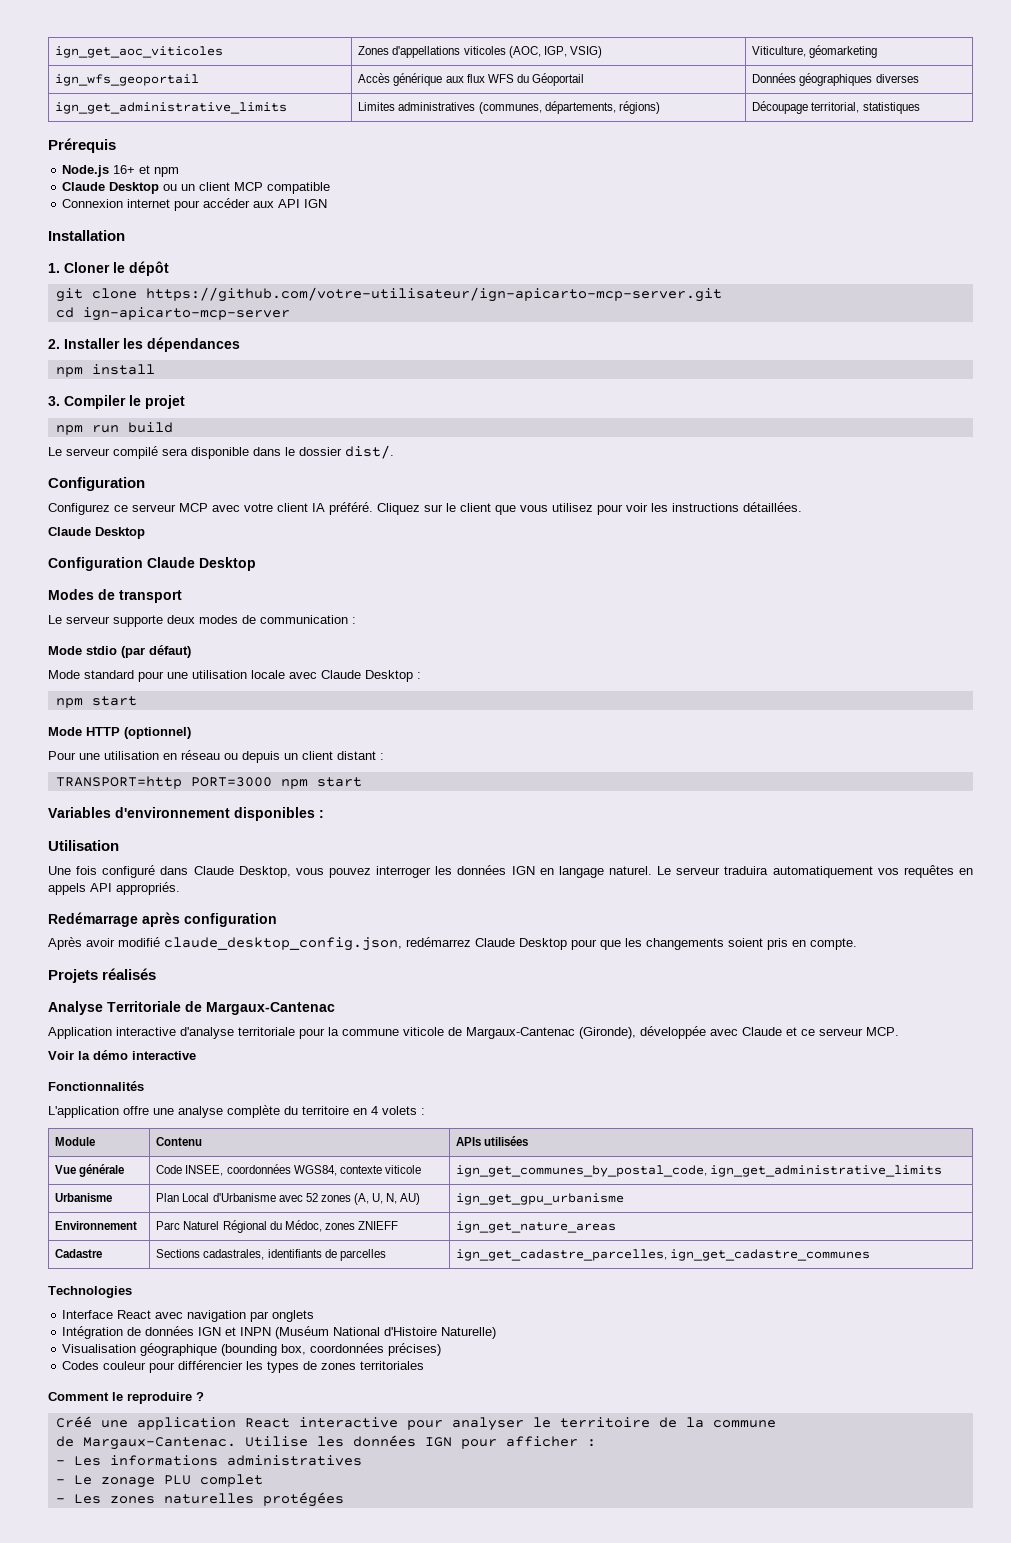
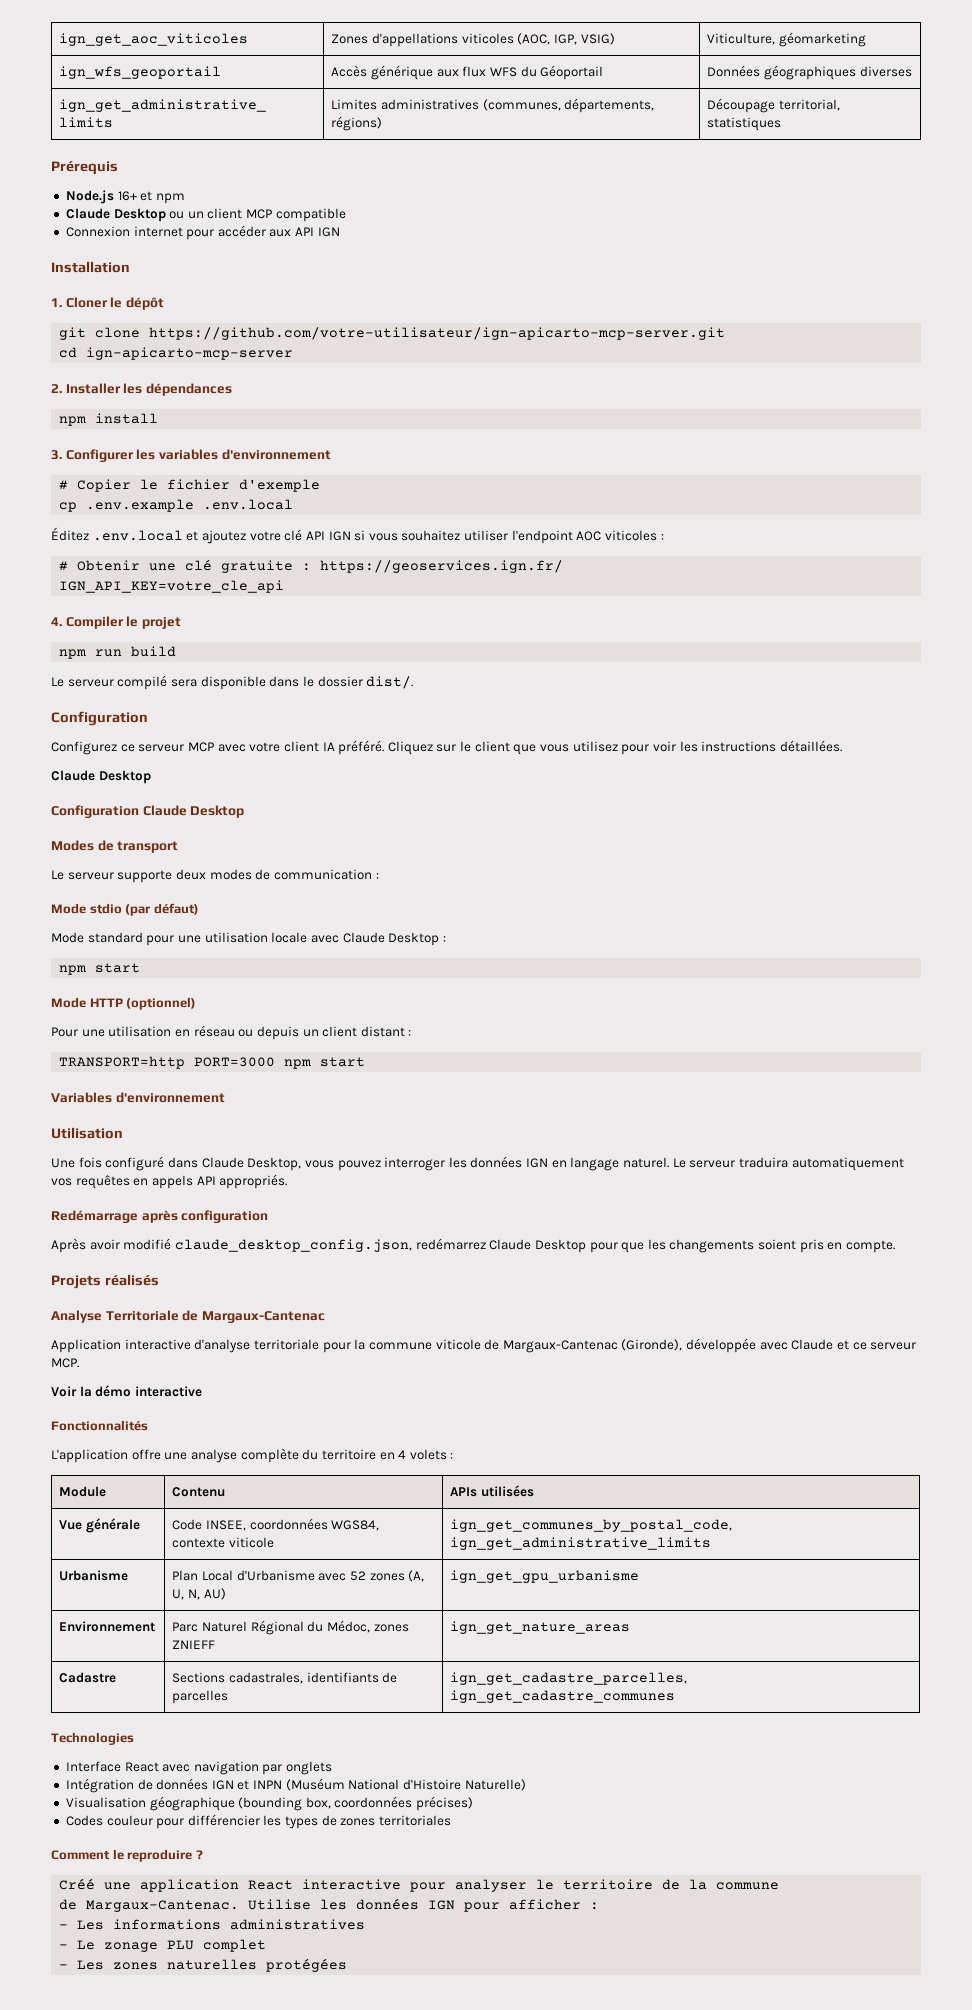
- 3. Compiler le projet
+ 3. Configurer les variables d'environnement
+ # Copier le fichier d'exemple
+ cp .env.example .env.local
+ Éditez .env.local et ajoutez votre clé API IGN si vous souhaitez utiliser l'endpoint AOC viticoles :
+ # Obtenir une clé gratuite : https://geoservices.ign.fr/
+ IGN_API_KEY=votre_cle_api
+ 4. Compiler le projet
- Variables d'environnement disponibles :
+ Variables d'environnement

